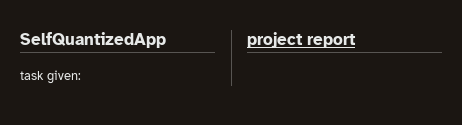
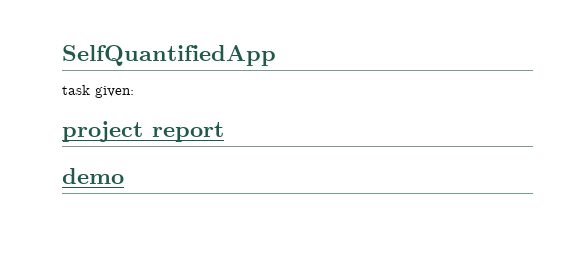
- SelfQuantizedApp
+ SelfQuantifiedApp
+ demo

